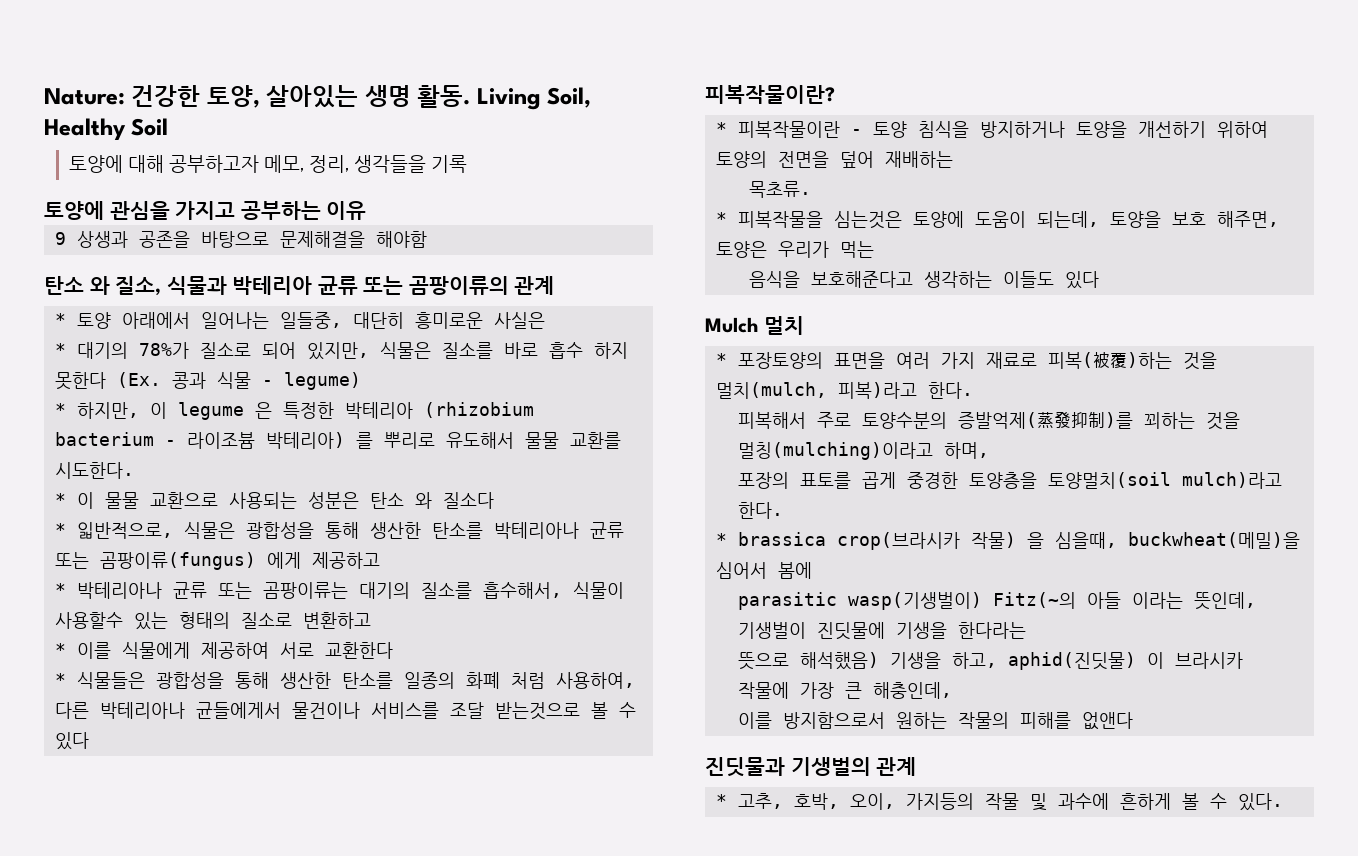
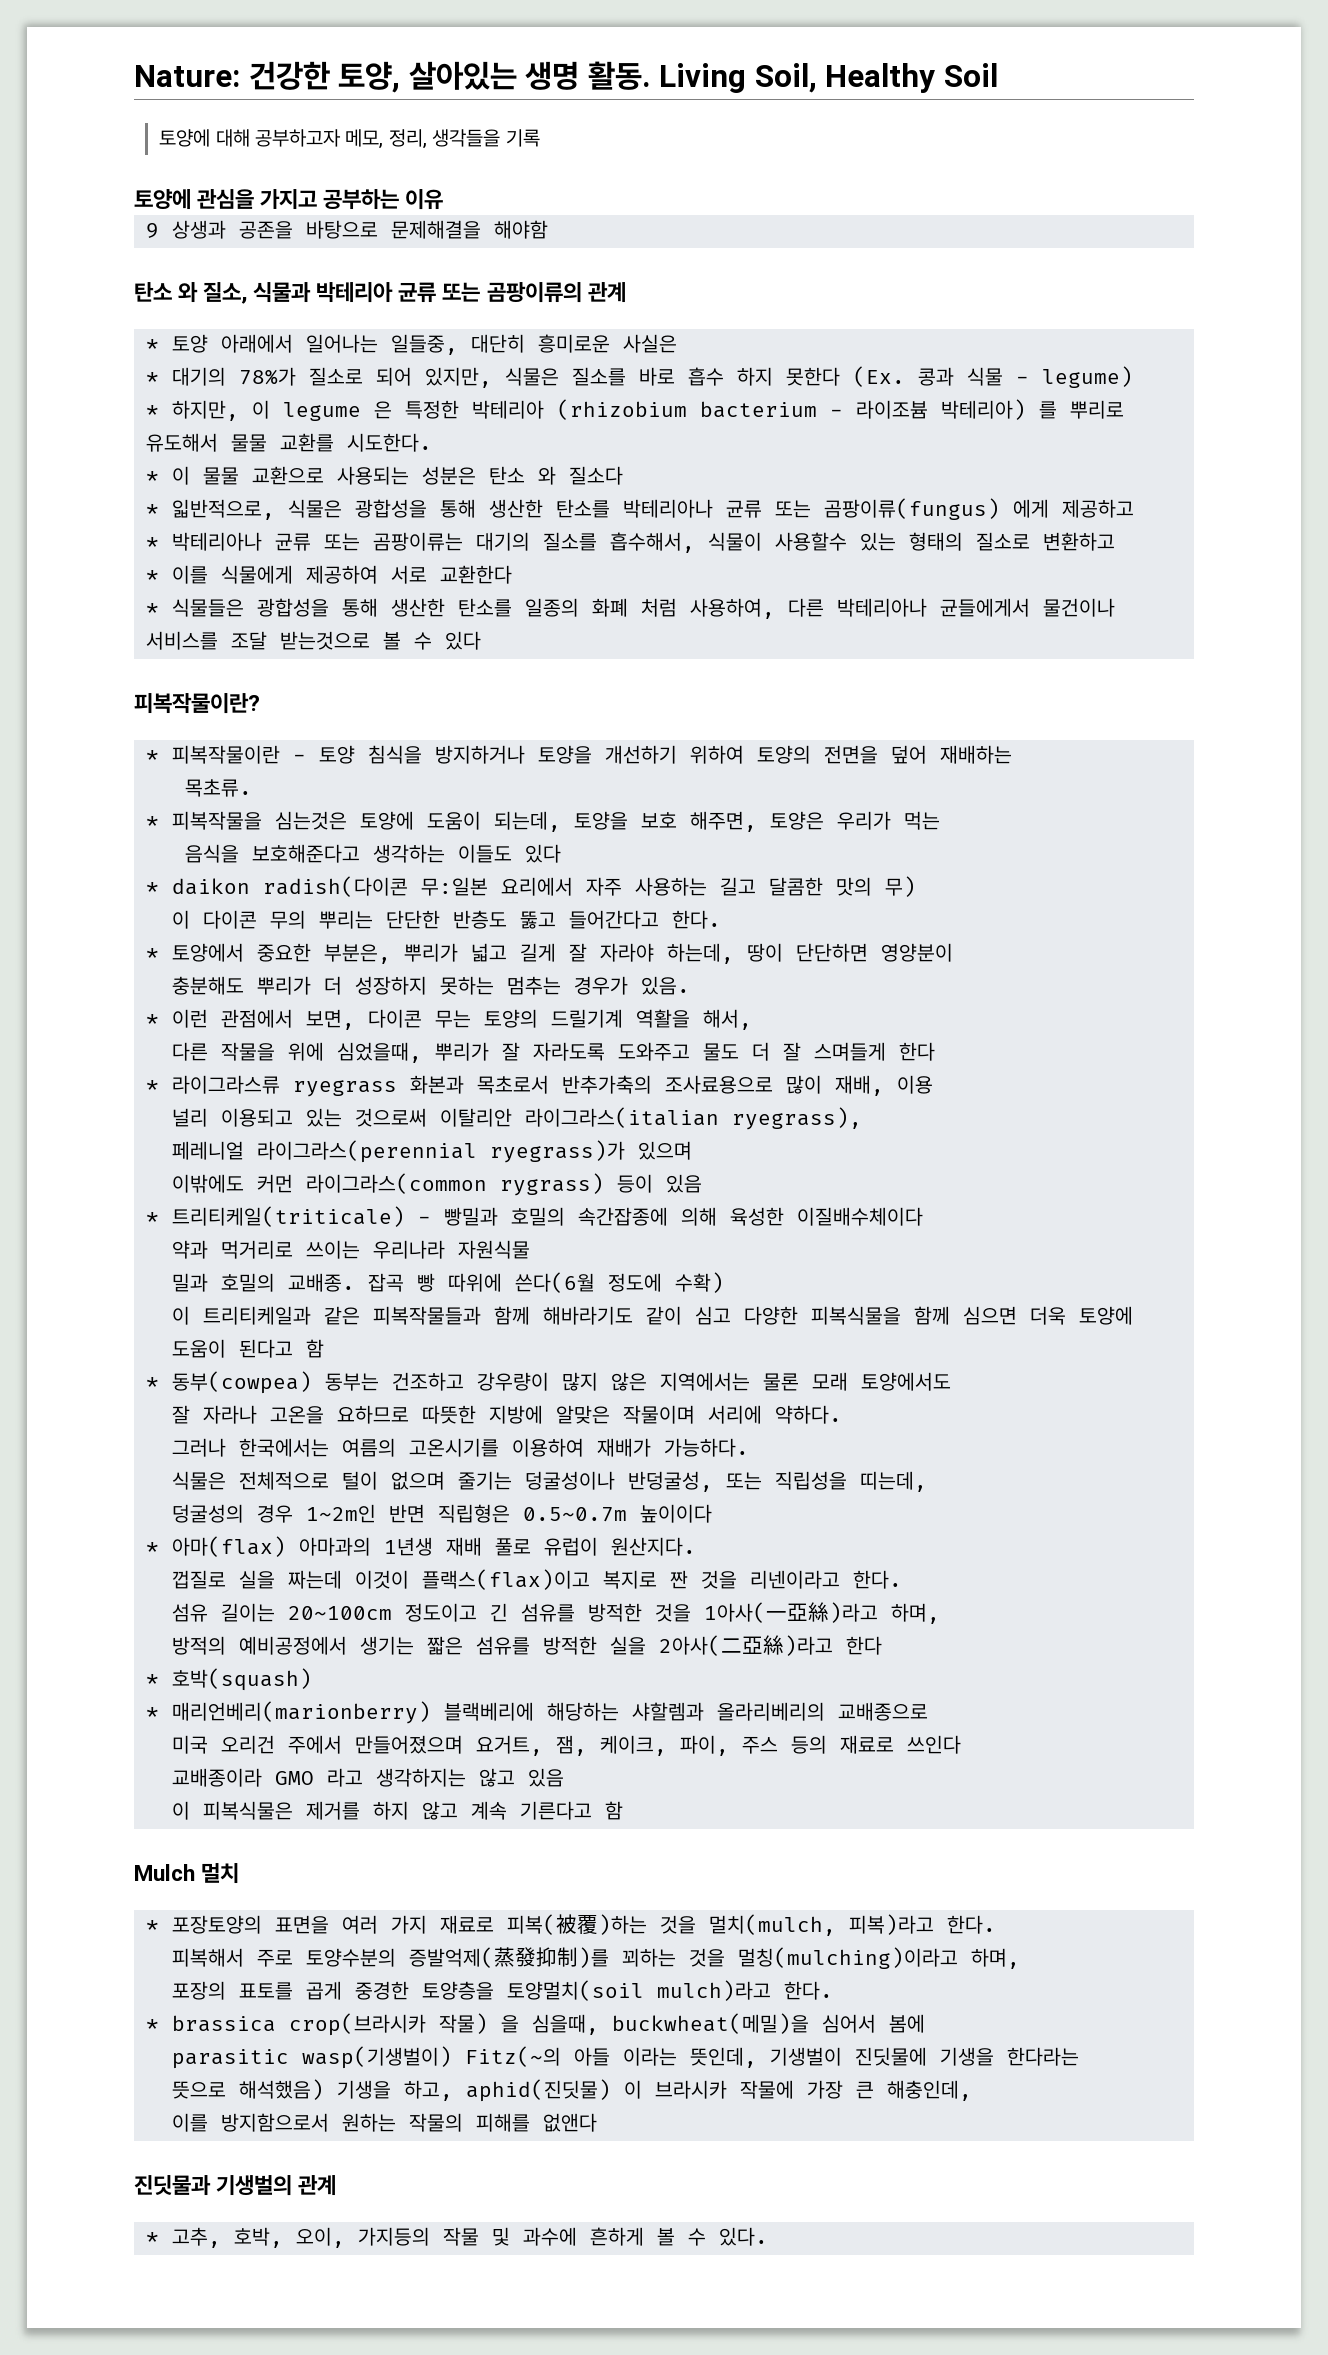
+ * daikon radish(다이콘 무:일본 요리에서 자주 사용하는 길고 달콤한 맛의 무)
+ 이 다이콘 무의 뿌리는 단단한 반층도 뚫고 들어간다고 한다.
+ * 토양에서 중요한 부분은, 뿌리가 넓고 길게 잘 자라야 하는데, 땅이 단단하면 영양분이
+ 충분해도 뿌리가 더 성장하지 못하는 멈추는 경우가 있음.
+ * 이런 관점에서 보면, 다이콘 무는 토양의 드릴기계 역활을 해서,
+ 다른 작물을 위에 심었을때, 뿌리가 잘 자라도록 도와주고 물도 더 잘 스며들게 한다
+ * 라이그라스류 ryegrass 화본과 목초로서 반추가축의 조사료용으로 많이 재배, 이용
+ 널리 이용되고 있는 것으로써 이탈리안 라이그라스(italian ryegrass),
+ 페레니얼 라이그라스(perennial ryegrass)가 있으며
+ 이밖에도 커먼 라이그라스(common rygrass) 등이 있음
+ * 트리티케일(triticale) - 빵밀과 호밀의 속간잡종에 의해 육성한 이질배수체이다
+ 약과 먹거리로 쓰이는 우리나라 자원식물
+ 밀과 호밀의 교배종. 잡곡 빵 따위에 쓴다(6월 정도에 수확)
+ 이 트리티케일과 같은 피복작물들과 함께 해바라기도 같이 심고 다양한 피복식물을 함께 심으면 더욱 토양에 도움이 된다고 함
+ * 동부(cowpea) 동부는 건조하고 강우량이 많지 않은 지역에서는 물론 모래 토양에서도
+ 잘 자라나 고온을 요하므로 따뜻한 지방에 알맞은 작물이며 서리에 약하다.
+ 그러나 한국에서는 여름의 고온시기를 이용하여 재배가 가능하다.
+ 식물은 전체적으로 털이 없으며 줄기는 덩굴성이나 반덩굴성, 또는 직립성을 띠는데,
+ 덩굴성의 경우 1~2m인 반면 직립형은 0.5~0.7m 높이이다
+ * 아마(flax) 아마과의 1년생 재배 풀로 유럽이 원산지다.
+ 껍질로 실을 짜는데 이것이 플랙스(flax)이고 복지로 짠 것을 리넨이라고 한다.
+ 섬유 길이는 20~100cm 정도이고 긴 섬유를 방적한 것을 1아사(一亞絲)라고 하며,
+ 방적의 예비공정에서 생기는 짧은 섬유를 방적한 실을 2아사(二亞絲)라고 한다
+ * 호박(squash)
+ * 매리언베리(marionberry) 블랙베리에 해당하는 샤할렘과 올라리베리의 교배종으로
+ 미국 오리건 주에서 만들어졌으며 요거트, 잼, 케이크, 파이, 주스 등의 재료로 쓰인다
+ 교배종이라 GMO 라고 생각하지는 않고 있음
+ 이 피복식물은 제거를 하지 않고 계속 기른다고 함

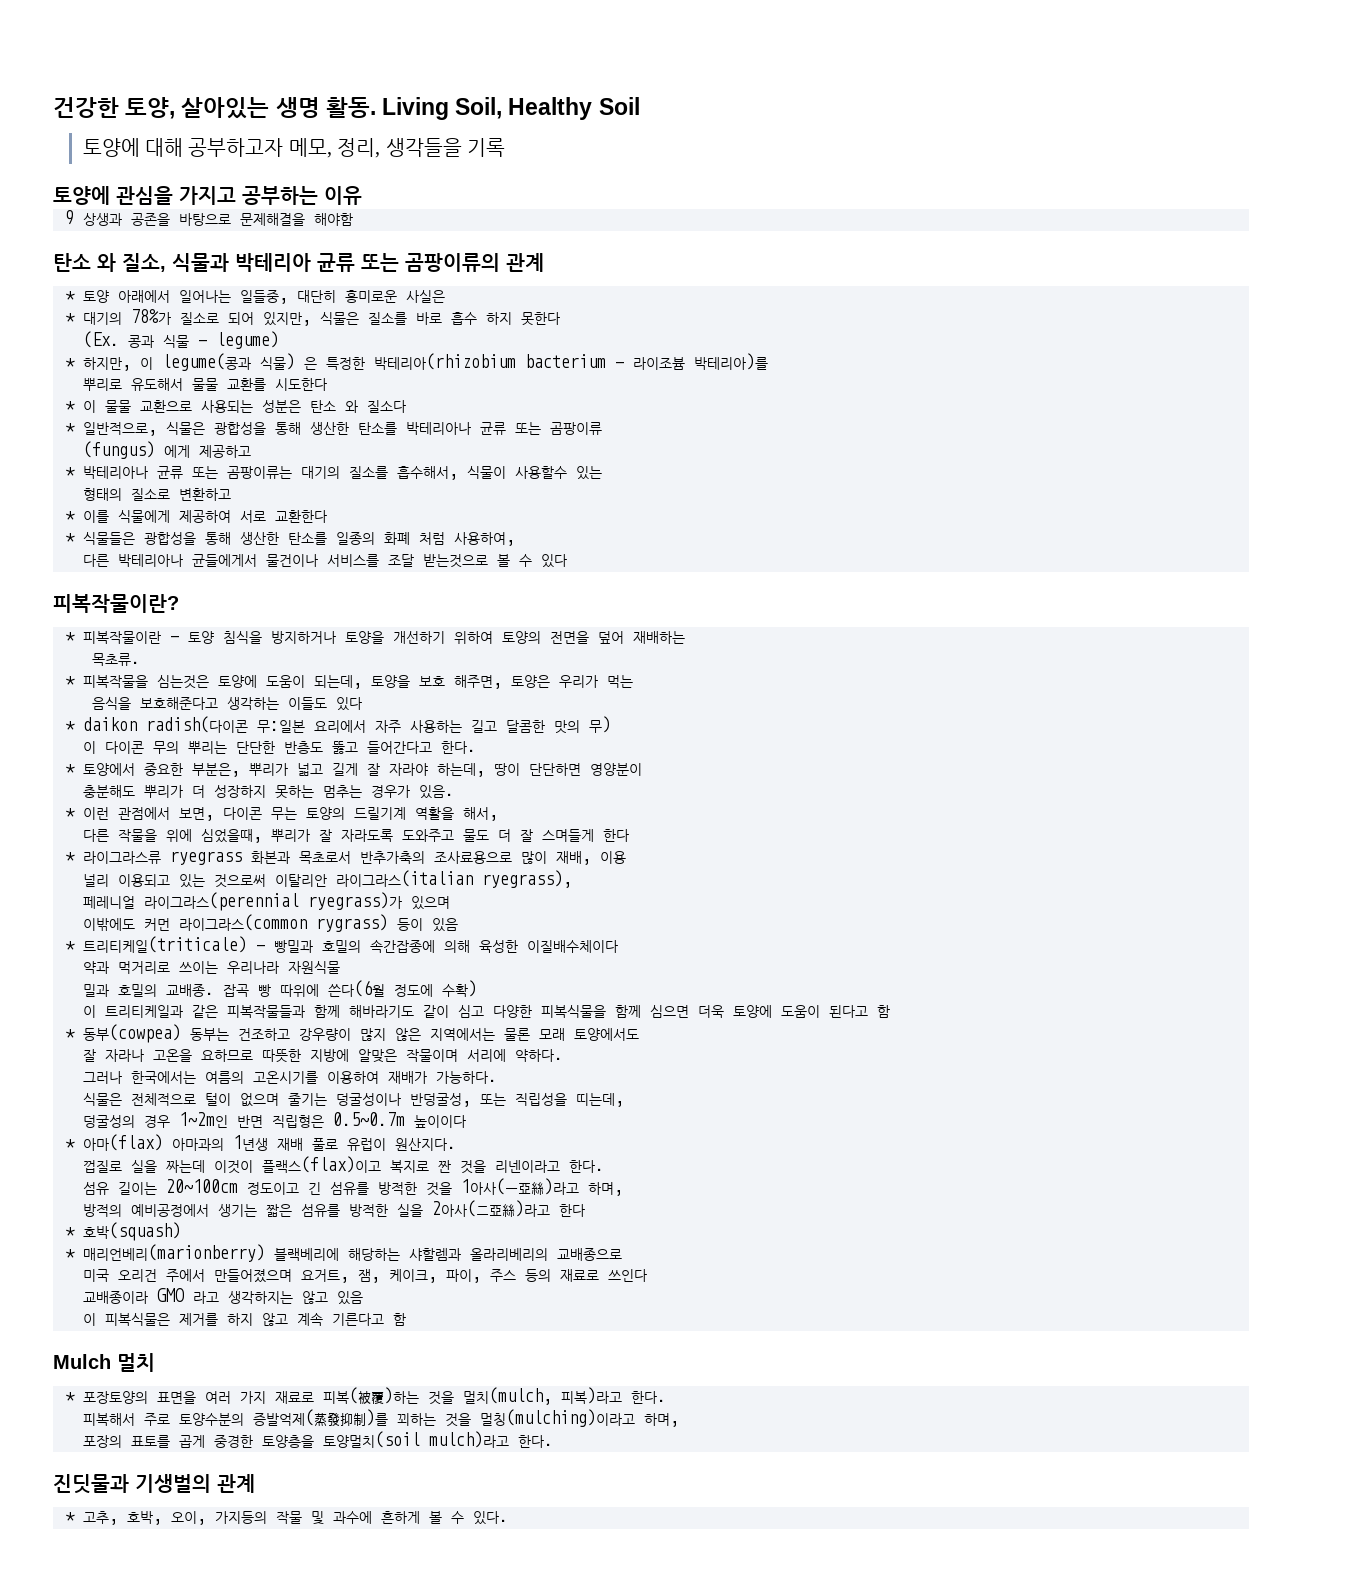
- Nature: 건강한 토양, 살아있는 생명 활동.
+ 건강한 토양, 살아있는 생명 활동.
- * 대기의 78%가 질소로 되어 있지만, 식물은 질소를 바로 흡수 하지 못한다 (Ex. 콩과 식물 - legume)
+ * 대기의 78%가 질소로 되어 있지만, 식물은 질소를 바로 흡수 하지 못한다
+ (Ex. 콩과 식물 - legume)
- * 하지만, 이 legume 은 특정한 박테리아 (rhizobium bacterium - 라이조븀 박테리아) 를 뿌리로 유도해서 물물 교환를 시도한다.
+ * 하지만, 이 legume(콩과 식물) 은 특정한 박테리아(rhizobium bacterium - 라이조븀 박테리아)를
+ 뿌리로 유도해서 물물 교환를 시도한다
- * 읿반적으로, 식물은 광합성을 통해 생산한 탄소를 박테리아나 균류 또는 곰팡이류(fungus) 에게 제공하고
+ * 일반적으로, 식물은 광합성을 통해 생산한 탄소를 박테리아나 균류 또는 곰팡이류
+ (fungus) 에게 제공하고
- * 박테리아나 균류 또는 곰팡이류는 대기의 질소를 흡수해서, 식물이 사용할수 있는 형태의 질소로 변환하고
+ * 박테리아나 균류 또는 곰팡이류는 대기의 질소를 흡수해서, 식물이 사용할수 있는
+ 형태의 질소로 변환하고
- * 식물들은 광합성을 통해 생산한 탄소를 일종의 화폐 처럼 사용하여, 다른 박테리아나 균들에게서 물건이나 서비스를 조달 받는것으로 볼 수 있다
+ * 식물들은 광합성을 통해 생산한 탄소를 일종의 화폐 처럼 사용하여,
+ 다른 박테리아나 균들에게서 물건이나 서비스를 조달 받는것으로 볼 수 있다
- * brassica crop(브라시카 작물) 을 심을때, buckwheat(메밀)을 심어서 봄에
- parasitic wasp(기생벌이) Fitz(~의 아들 이라는 뜻인데, 기생벌이 진딧물에 기생을 한다라는
- 뜻으로 해석했음) 기생을 하고, aphid(진딧물) 이 브라시카 작물에 가장 큰 해충인데,
- 이를 방지함으로서 원하는 작물의 피해를 없앤다

